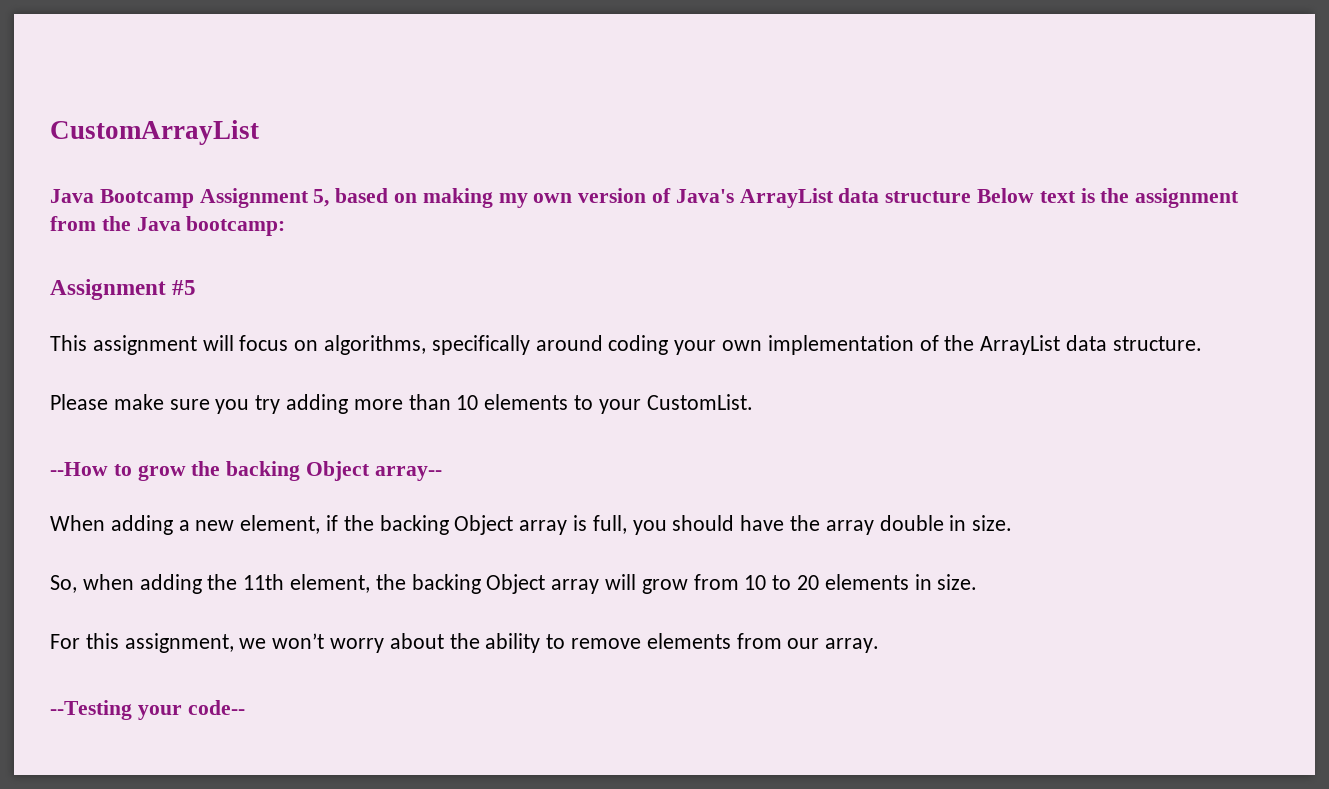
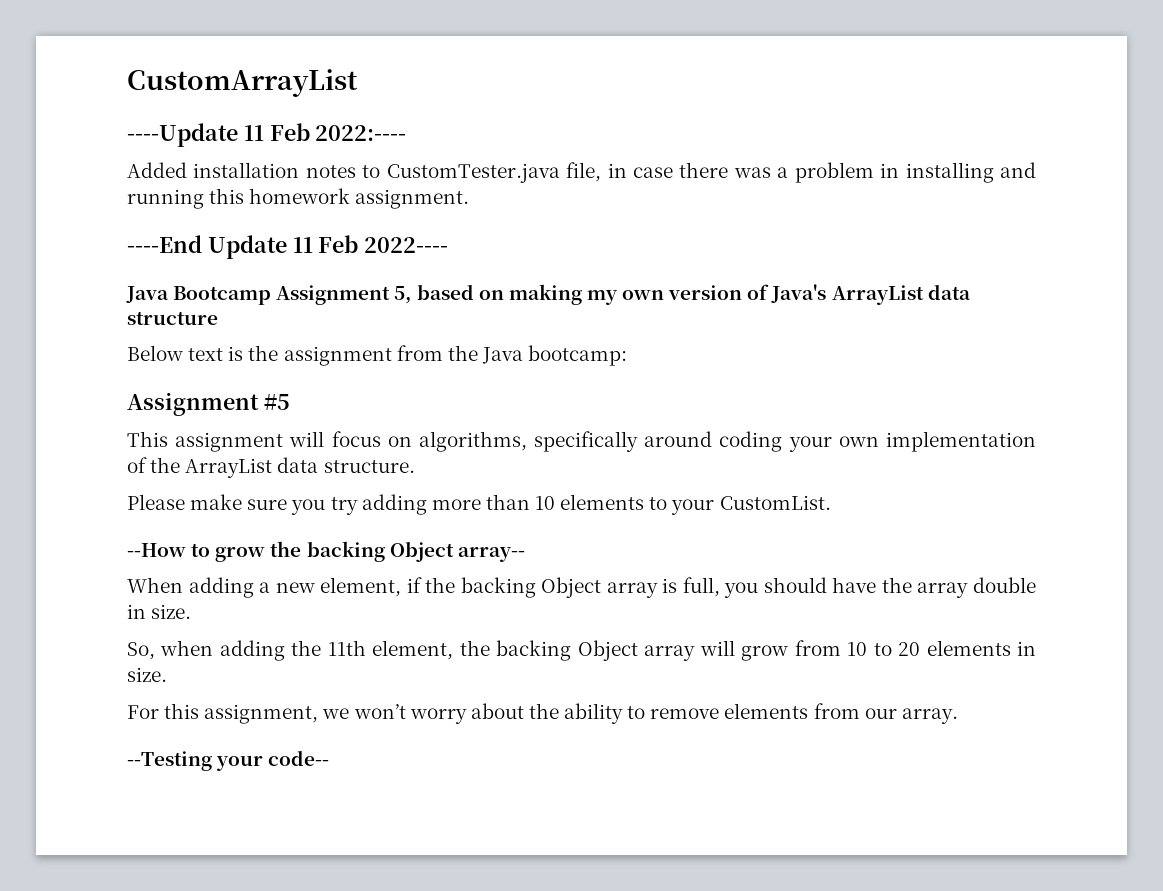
+ ----Update 11 Feb 2022:----
+ Added installation notes to CustomTester.java file, in case there was a problem in installing and running this homework assignment.
+ ----End Update 11 Feb 2022----
- Java Bootcamp Assignment 5, based on making my own version of Java's ArrayList data structure Below text is the assignment from the Java bootcamp:
+ Java Bootcamp Assignment 5, based on making my own version of Java's ArrayList data structure
+ Below text is the assignment from the Java bootcamp:

